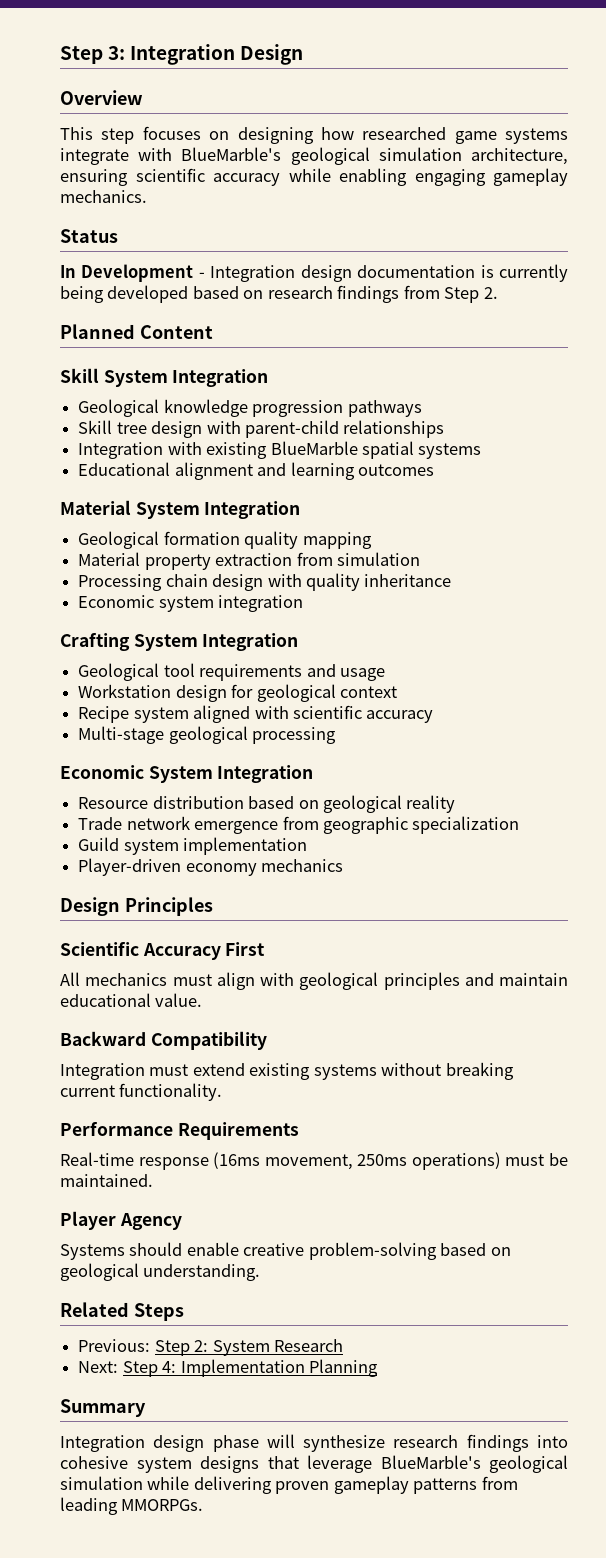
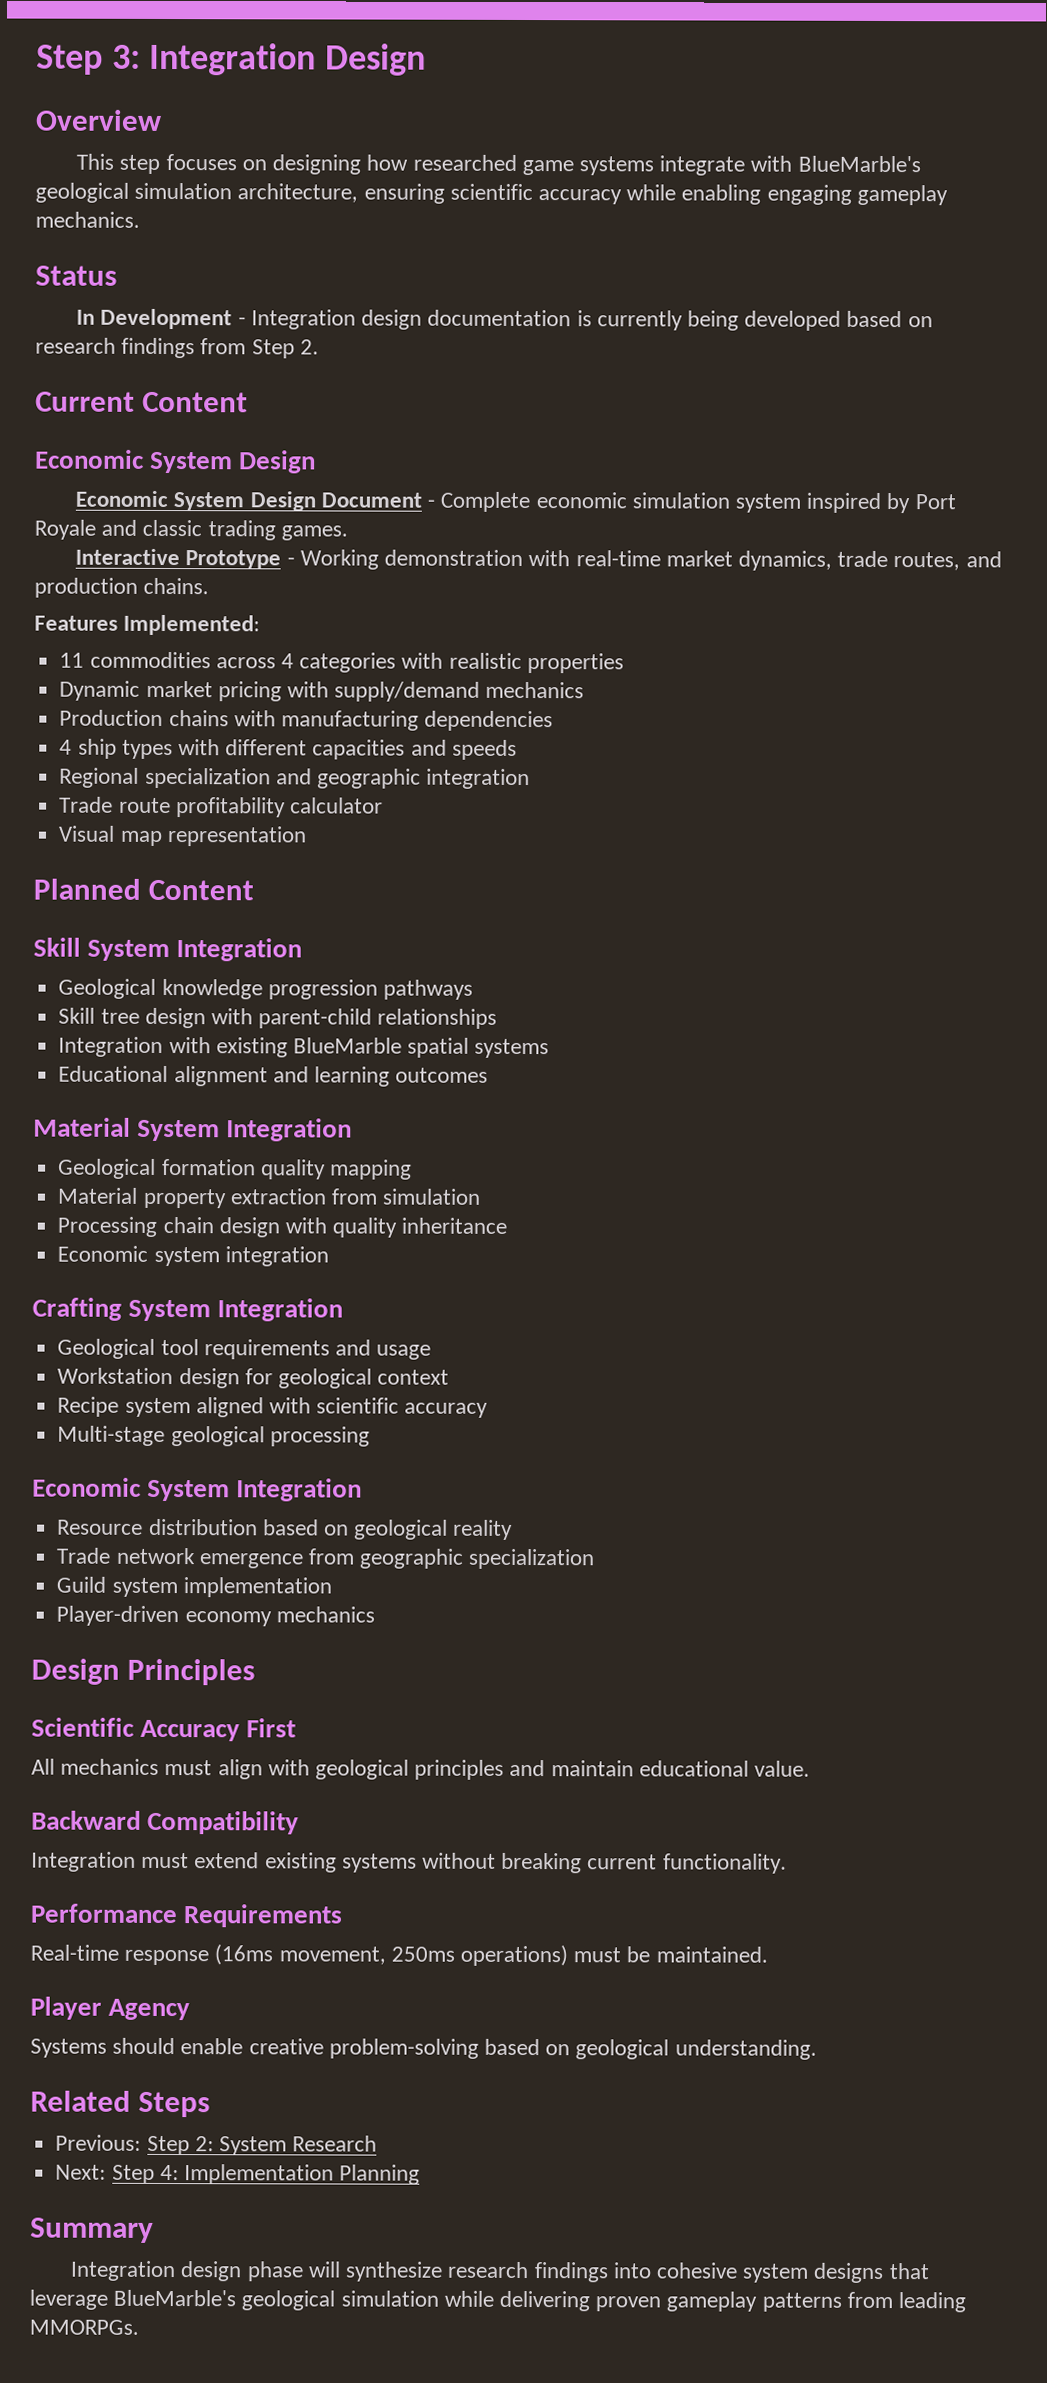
+ Current Content
+ Economic System Design
+ Economic System Design Document - Complete economic simulation system inspired by Port Royale and classic trading games.
+ Interactive Prototype - Working demonstration with real-time market dynamics, trade routes, and production chains.
+ Features Implemented:
+ 11 commodities across 4 categories with realistic properties
+ Dynamic market pricing with supply/demand mechanics
+ Production chains with manufacturing dependencies
+ 4 ship types with different capacities and speeds
+ Regional specialization and geographic integration
+ Trade route profitability calculator
+ Visual map representation

